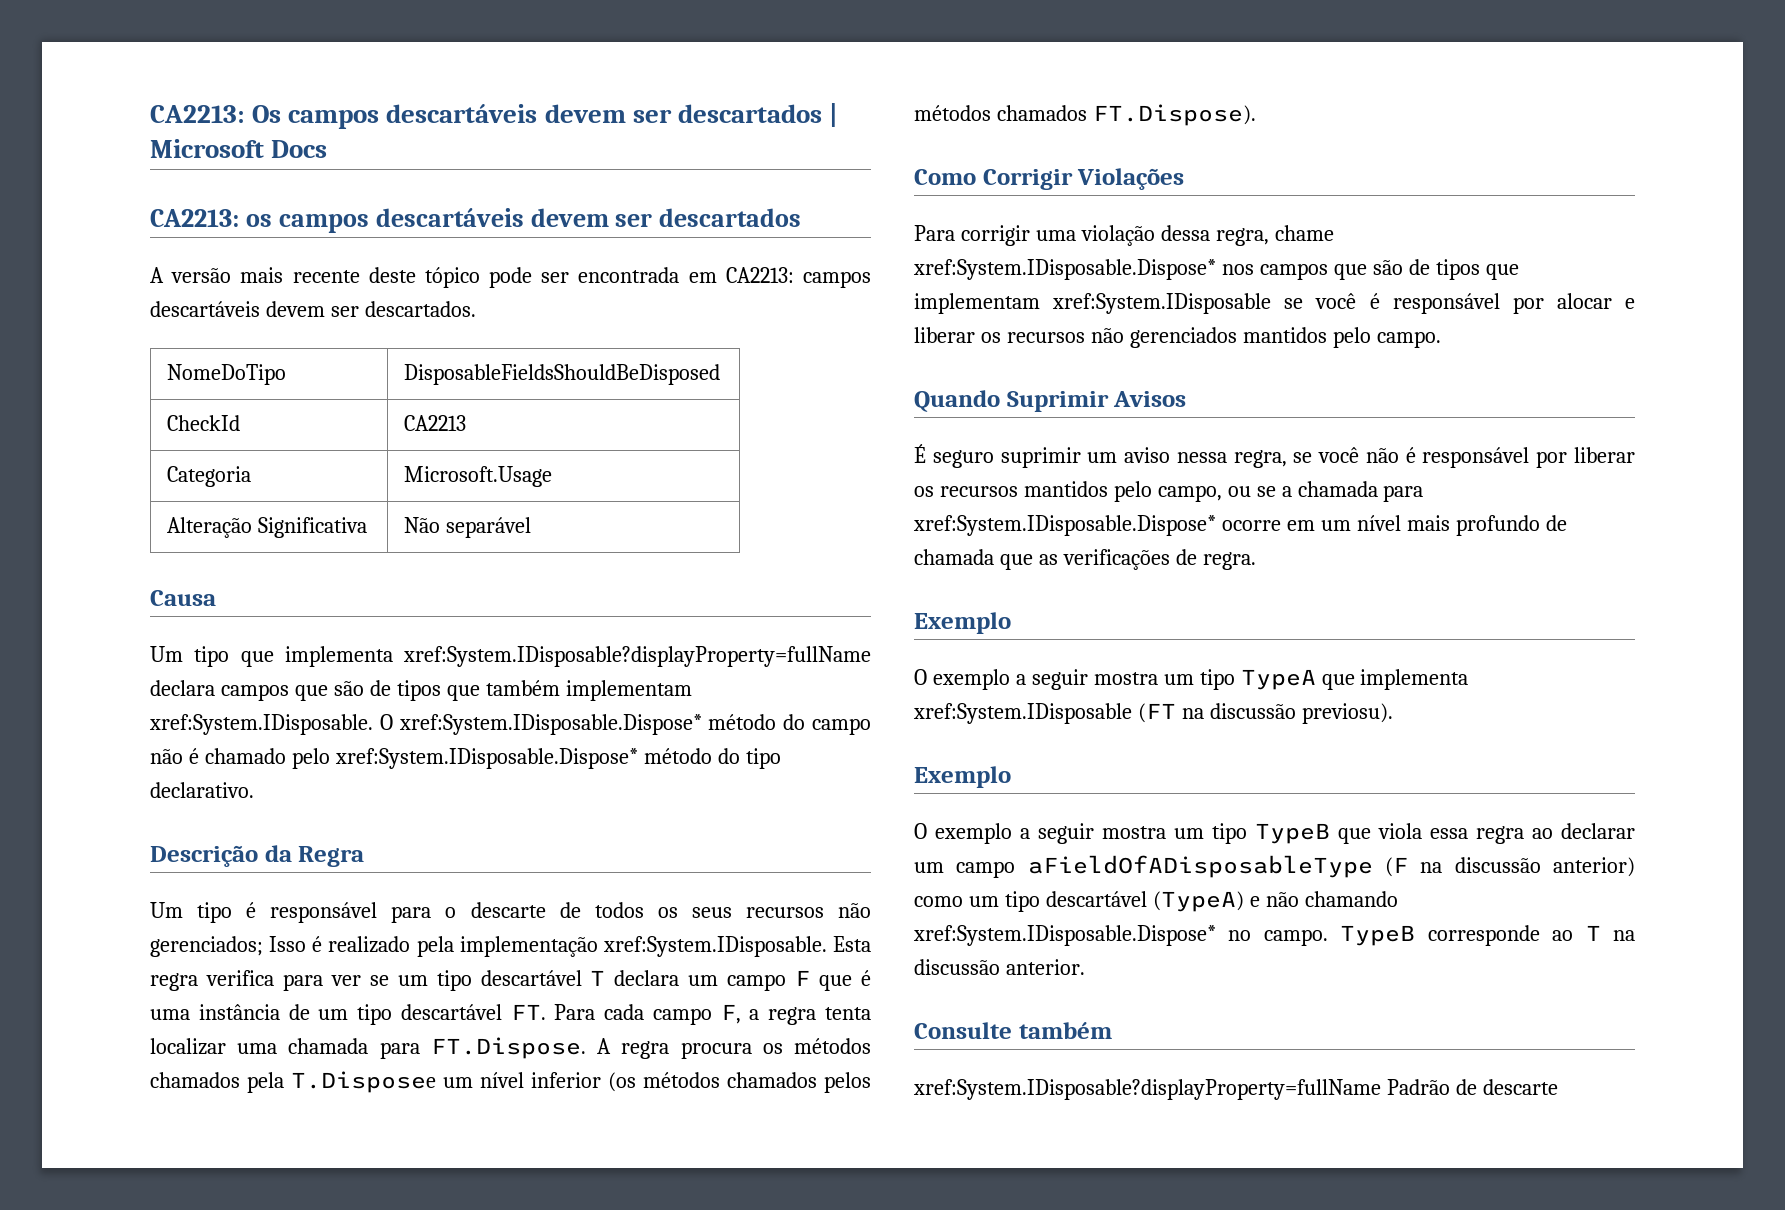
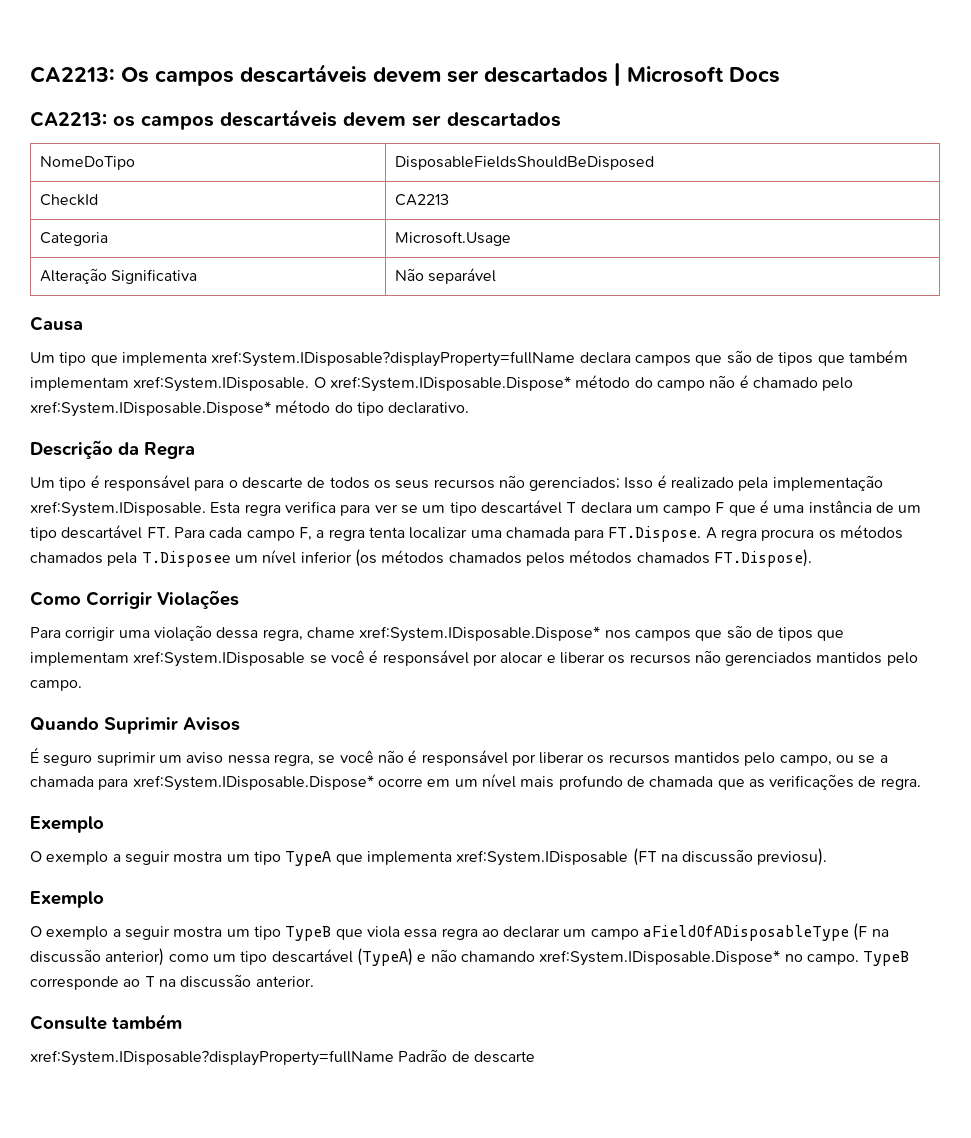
- A versão mais recente deste tópico pode ser encontrada em CA2213: campos descartáveis devem ser descartados.

